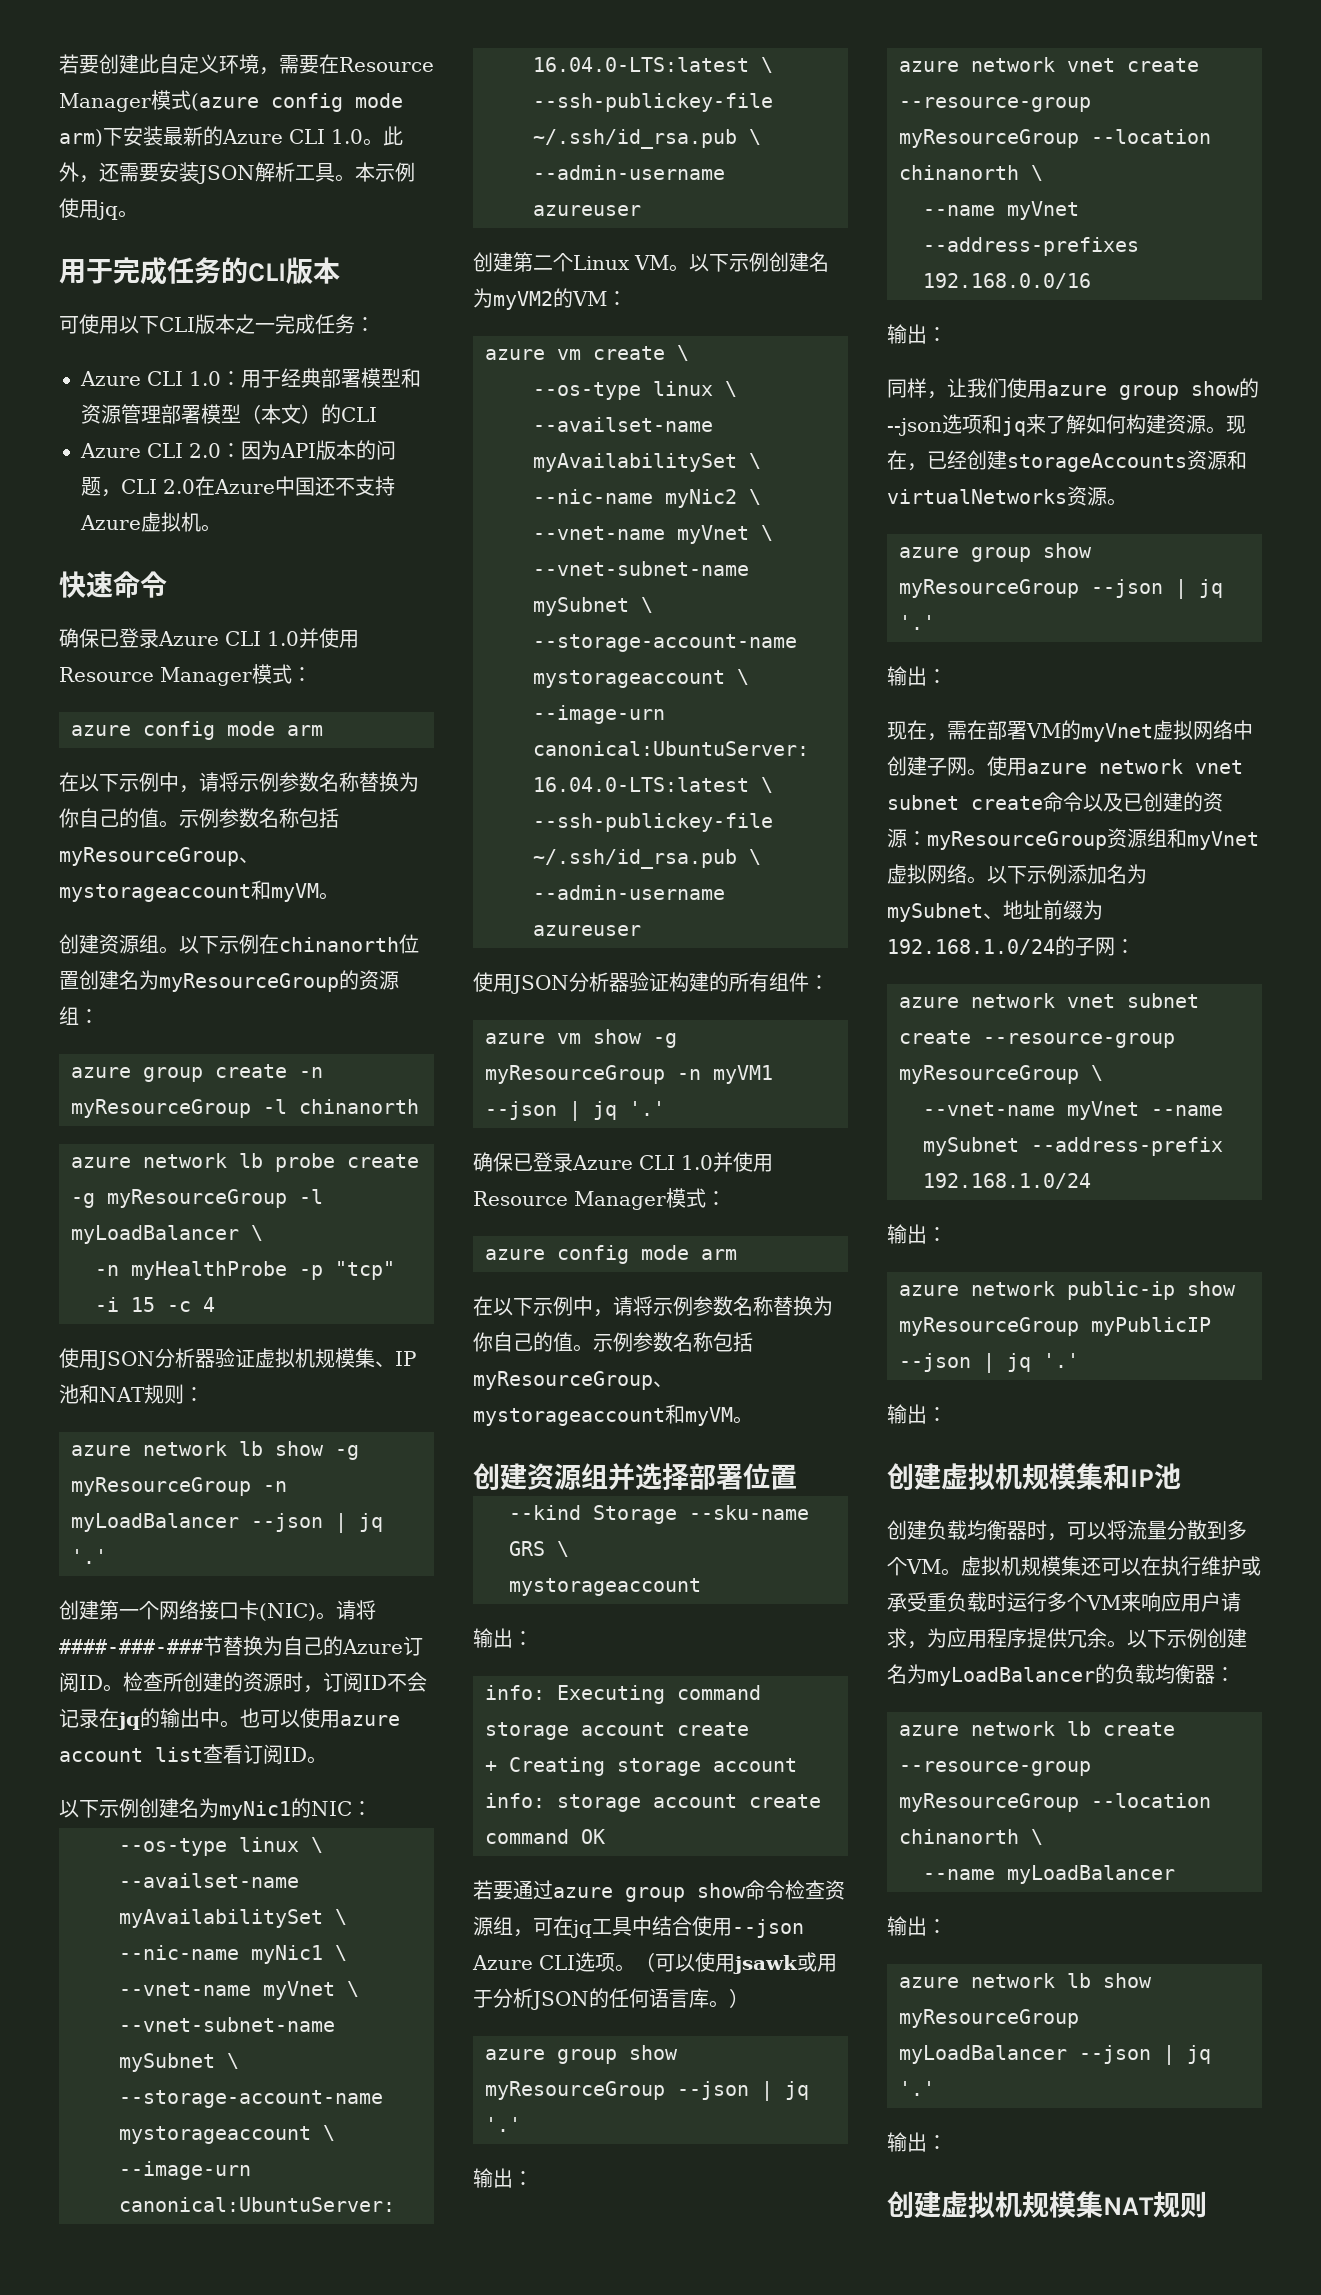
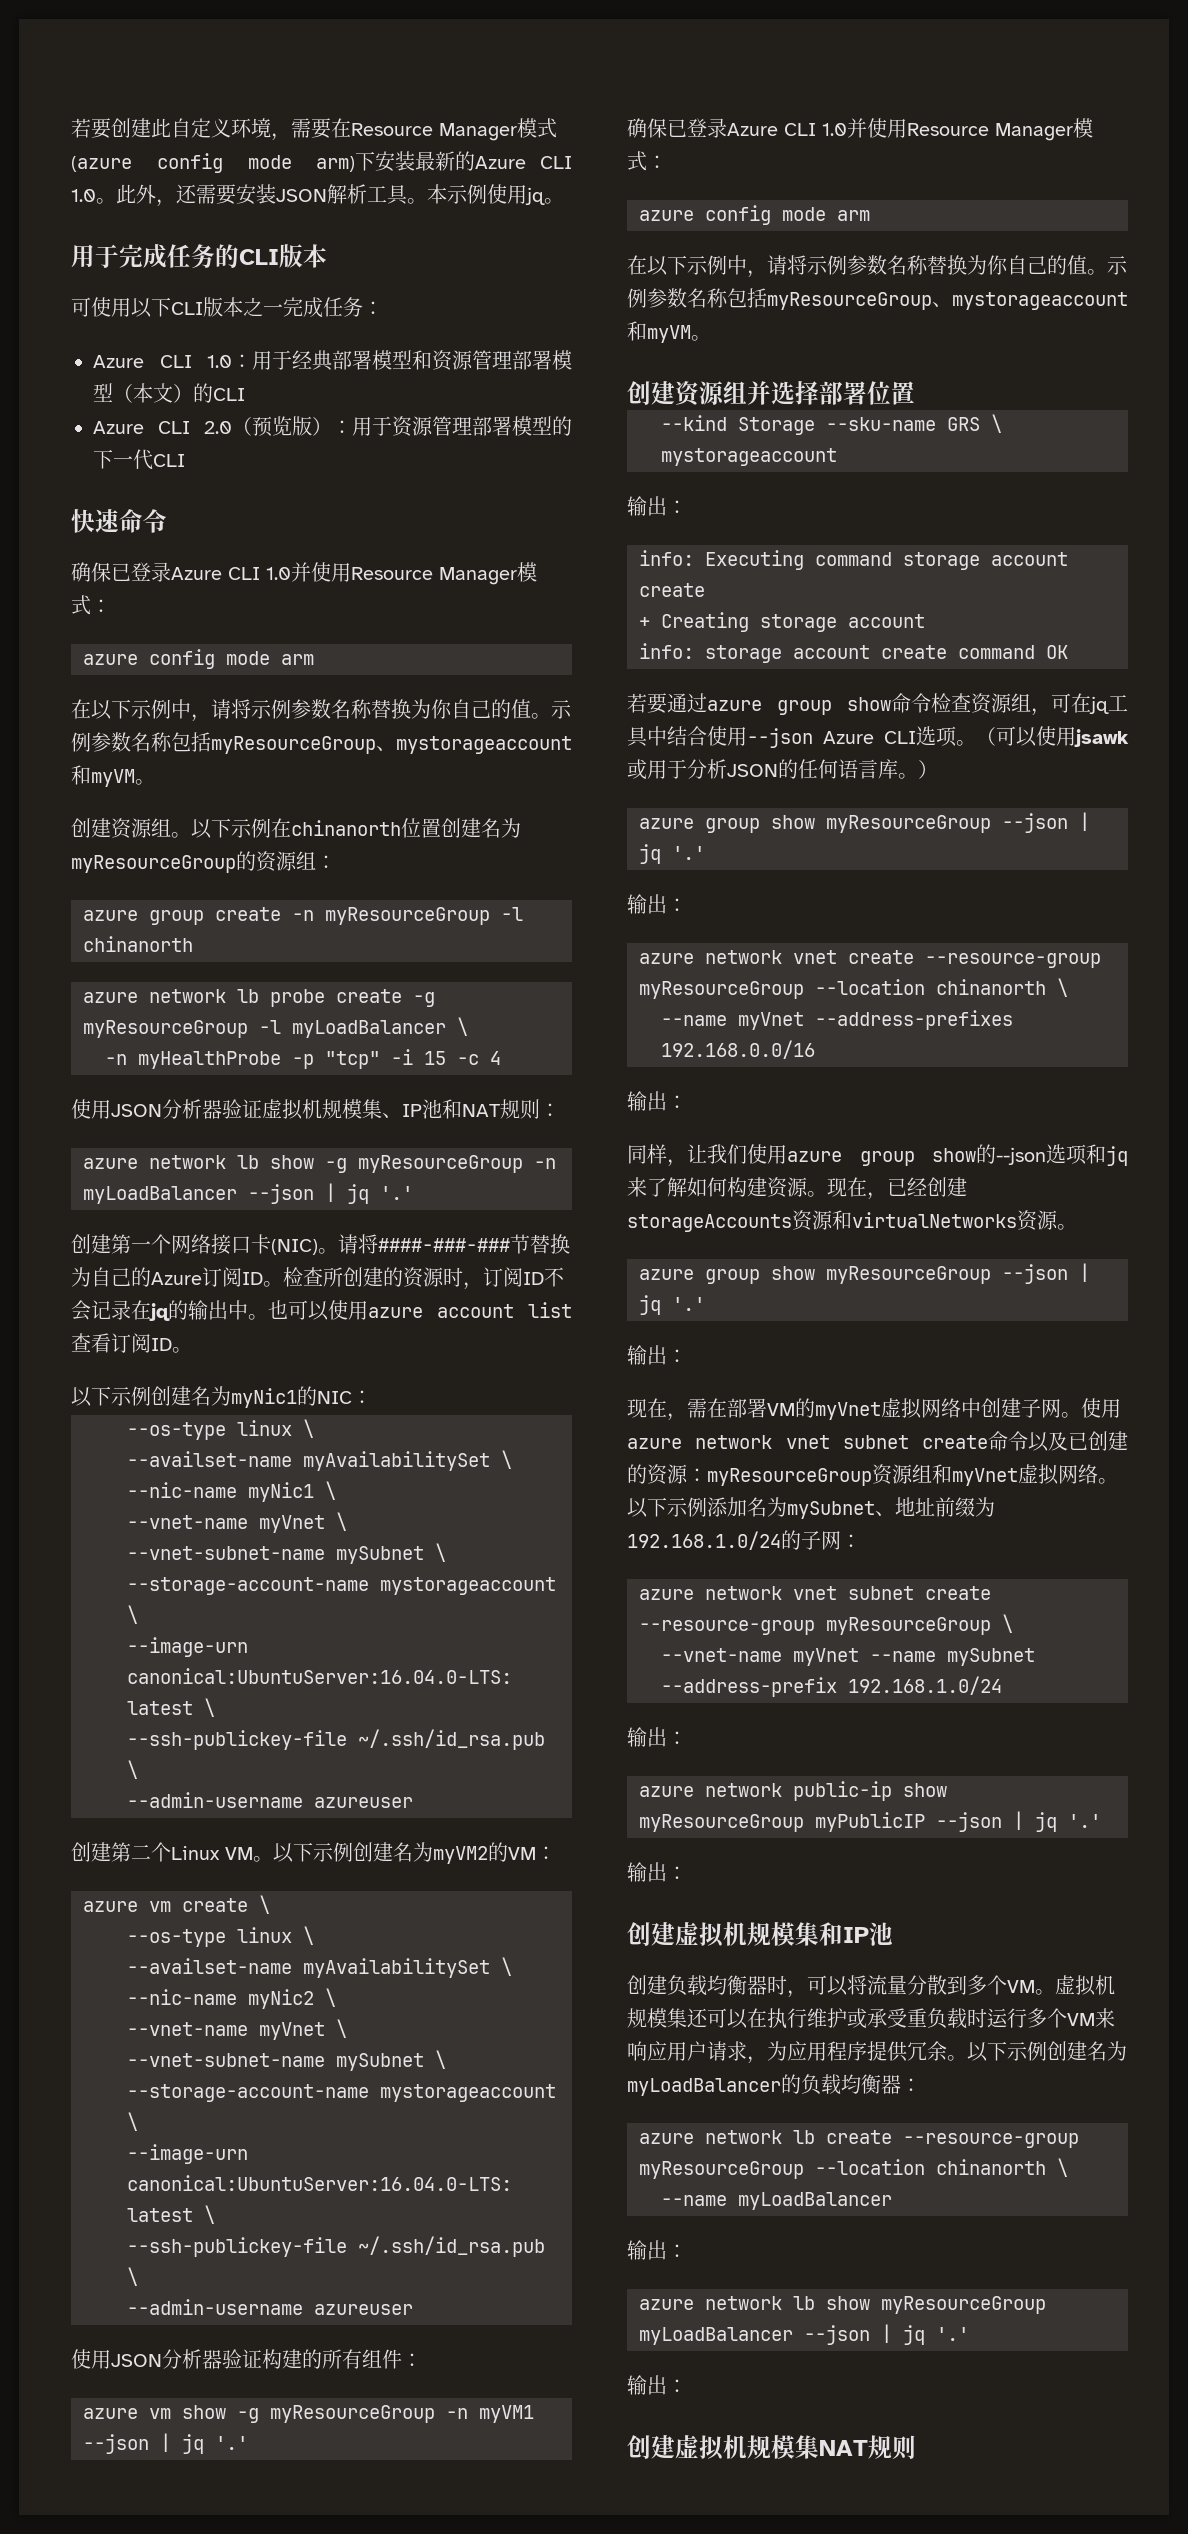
- Azure CLI 2.0：因为API版本的问题，CLI 2.0在Azure中国还不支持Azure虚拟机。
+ Azure CLI 2.0（预览版）：用于资源管理部署模型的下一代CLI

